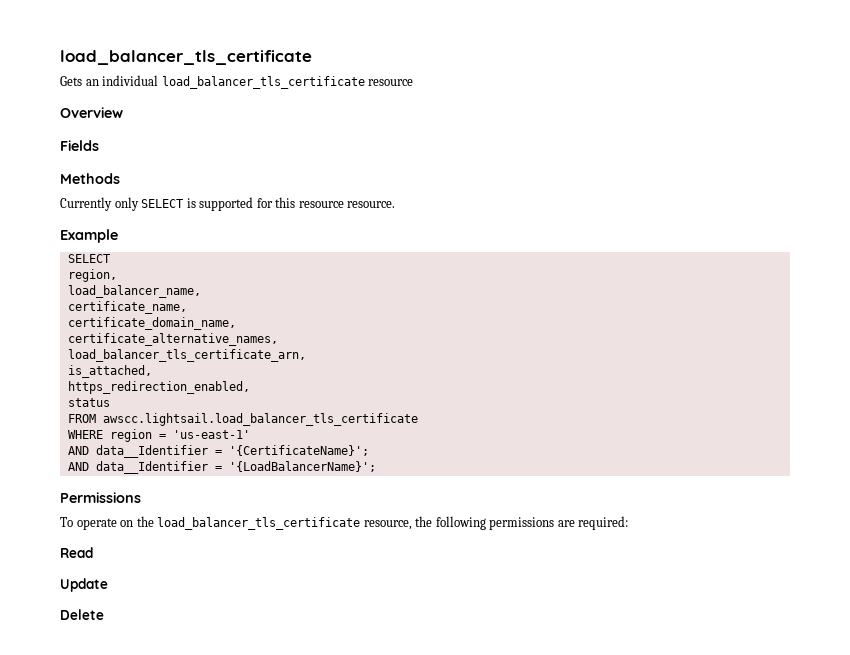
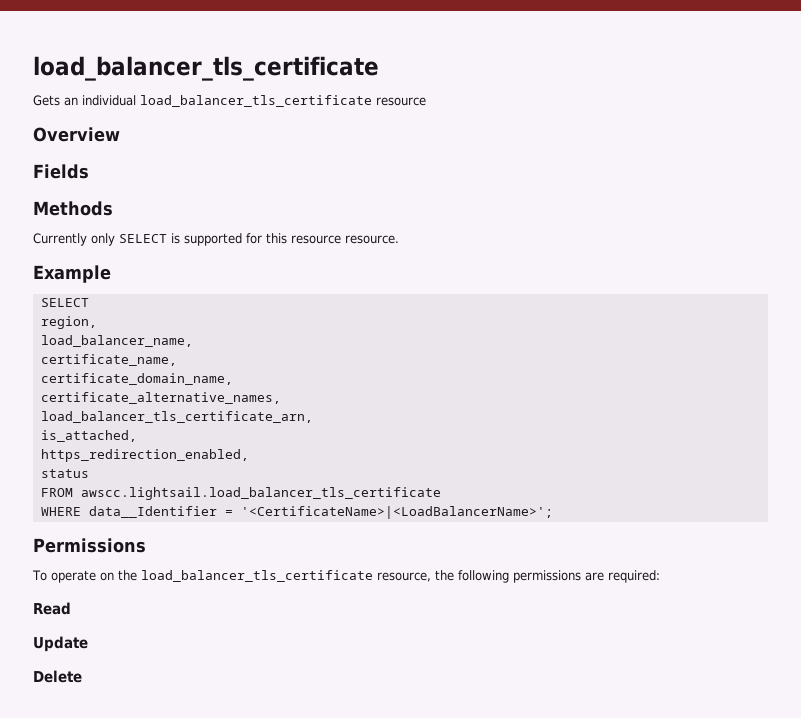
- WHERE region = 'us-east-1'
- AND data__Identifier = '{CertificateName}';
- AND data__Identifier = '{LoadBalancerName}';
+ WHERE data__Identifier = '<CertificateName>|<LoadBalancerName>';

